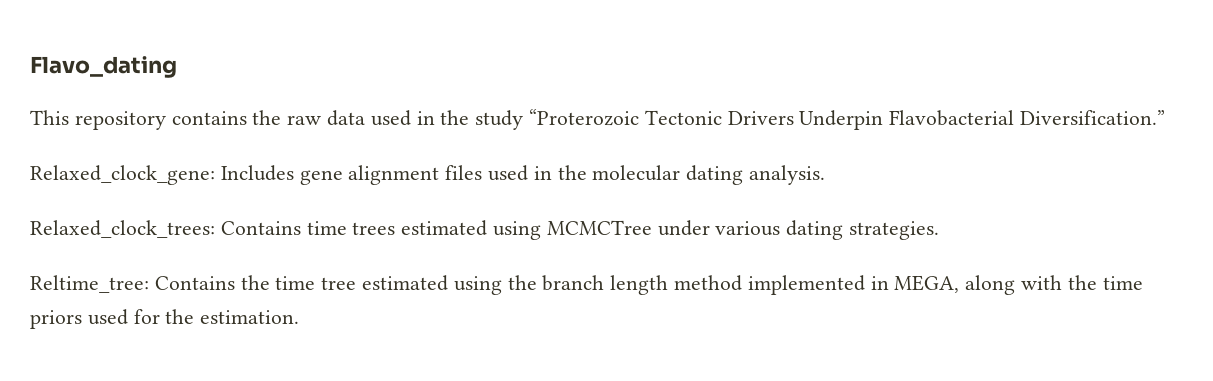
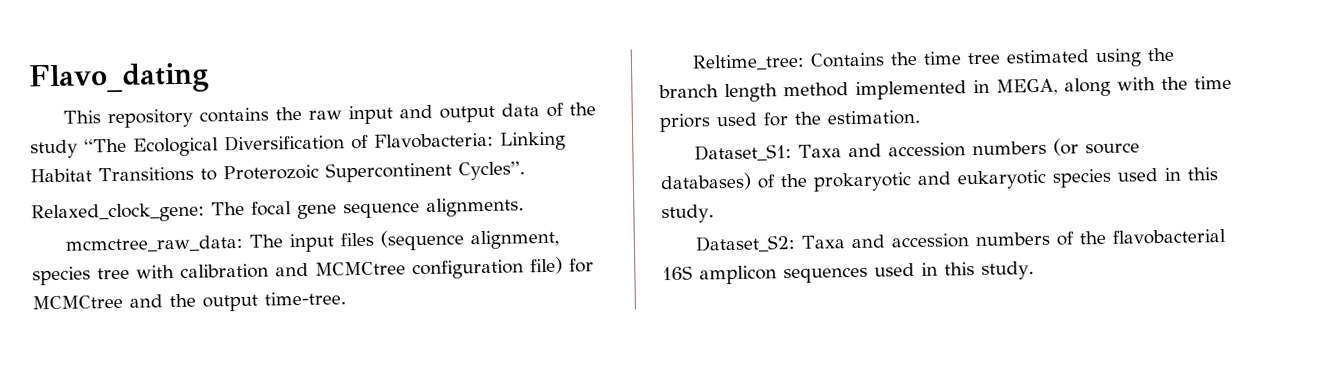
- This repository contains the raw data used in the study “Proterozoic Tectonic Drivers Underpin Flavobacterial Diversification.”
- Relaxed_clock_gene: Includes gene alignment files used in the molecular dating analysis.
- Relaxed_clock_trees: Contains time trees estimated using MCMCTree under various dating strategies.
+ This repository contains the raw input and output data of the study “The Ecological Diversification of Flavobacteria: Linking Habitat Transitions to Proterozoic Supercontinent Cycles”.
+ Relaxed_clock_gene: The focal gene sequence alignments.
+ mcmctree_raw_data: The input files (sequence alignment, species tree with calibration and MCMCtree configuration file) for MCMCtree and the output time-tree.
+ Dataset_S1: Taxa and accession numbers (or source databases) of the prokaryotic and eukaryotic species used in this study.
+ Dataset_S2: Taxa and accession numbers of the flavobacterial 16S amplicon sequences used in this study.

